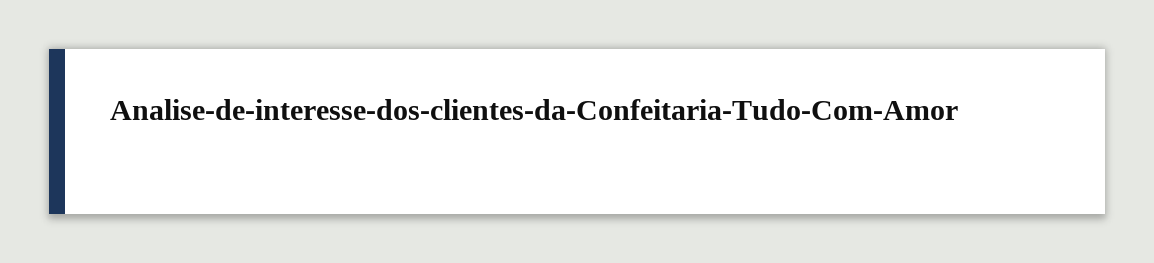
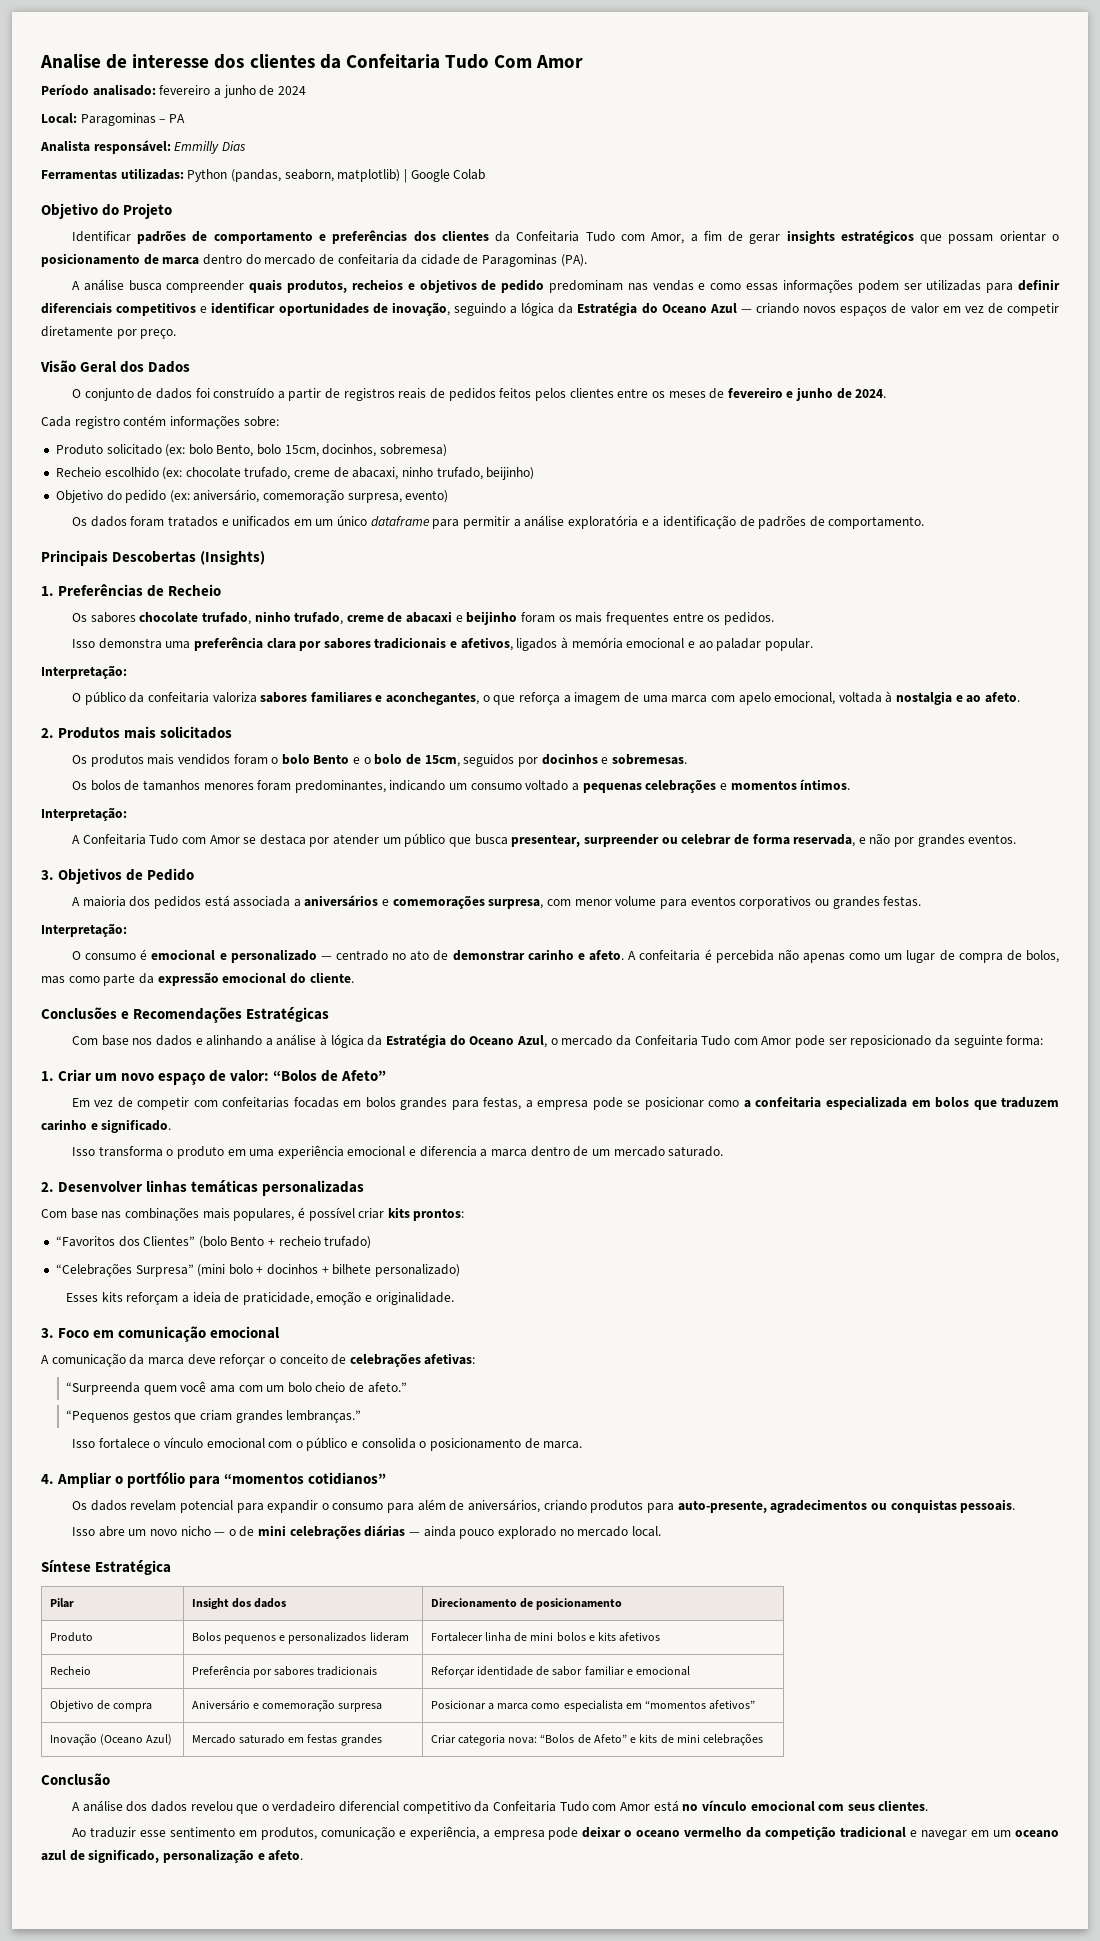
- Analise-de-interesse-dos-clientes-da-Confeitaria-Tudo-Com-Amor
+ Analise de interesse dos clientes da Confeitaria Tudo Com Amor
+ Período analisado: fevereiro a junho de 2024
+ Local: Paragominas – PA
+ Analista responsável: Emmilly Dias
+ Ferramentas utilizadas: Python (pandas, seaborn, matplotlib) | Google Colab
+ Objetivo do Projeto
+ Identificar padrões de comportamento e preferências dos clientes da Confeitaria Tudo com Amor, a fim de gerar insights estratégicos que possam orientar o posicionamento de marca dentro do mercado de confeitaria da cidade de Paragominas (PA).
+ A análise busca compreender quais produtos, recheios e objetivos de pedido predominam nas vendas e como essas informações podem ser utilizadas para definir diferenciais competitivos e identificar oportunidades de inovação, seguindo a lógica da Estratégia do Oceano Azul — criando novos espaços de valor em vez de competir diretamente por preço.
+ Visão Geral dos Dados
+ O conjunto de dados foi construído a partir de registros reais de pedidos feitos pelos clientes entre os meses de fevereiro e junho de 2024.
+ Cada registro contém informações sobre:
+ Produto solicitado (ex: bolo Bento, bolo 15cm, docinhos, sobremesa)
+ Recheio escolhido (ex: chocolate trufado, creme de abacaxi, ninho trufado, beijinho)
+ Objetivo do pedido (ex: aniversário, comemoração surpresa, evento)
+ Os dados foram tratados e unificados em um único dataframe para permitir a análise exploratória e a identificação de padrões de comportamento.
+ Principais Descobertas (Insights)
+ 1. Preferências de Recheio
+ Os sabores chocolate trufado, ninho trufado, creme de abacaxi e beijinho foram os mais frequentes entre os pedidos.
+ Isso demonstra uma preferência clara por sabores tradicionais e afetivos, ligados à memória emocional e ao paladar popular.
+ Interpretação:
+ O público da confeitaria valoriza sabores familiares e aconchegantes, o que reforça a imagem de uma marca com apelo emocional, voltada à nostalgia e ao afeto.
+ 2. Produtos mais solicitados
+ Os produtos mais vendidos foram o bolo Bento e o bolo de 15cm, seguidos por docinhos e sobremesas.
+ Os bolos de tamanhos menores foram predominantes, indicando um consumo voltado a pequenas celebrações e momentos íntimos.
+ Interpretação:
+ A Confeitaria Tudo com Amor se destaca por atender um público que busca presentear, surpreender ou celebrar de forma reservada, e não por grandes eventos.
+ 3. Objetivos de Pedido
+ A maioria dos pedidos está associada a aniversários e comemorações surpresa, com menor volume para eventos corporativos ou grandes festas.
+ Interpretação:
+ O consumo é emocional e personalizado — centrado no ato de demonstrar carinho e afeto. A confeitaria é percebida não apenas como um lugar de compra de bolos, mas como parte da expressão emocional do cliente.
+ Conclusões e Recomendações Estratégicas
+ Com base nos dados e alinhando a análise à lógica da Estratégia do Oceano Azul, o mercado da Confeitaria Tudo com Amor pode ser reposicionado da seguinte forma:
+ 1. Criar um novo espaço de valor: “Bolos de Afeto”
+ Em vez de competir com confeitarias focadas em bolos grandes para festas, a empresa pode se posicionar como a confeitaria especializada em bolos que traduzem carinho e significado.
+ Isso transforma o produto em uma experiência emocional e diferencia a marca dentro de um mercado saturado.
+ 2. Desenvolver linhas temáticas personalizadas
+ Com base nas combinações mais populares, é possível criar kits prontos:
+ “Favoritos dos Clientes” (bolo Bento + recheio trufado)
+ “Celebrações Surpresa” (mini bolo + docinhos + bilhete personalizado)
+ Esses kits reforçam a ideia de praticidade, emoção e originalidade.
+ 3. Foco em comunicação emocional
+ A comunicação da marca deve reforçar o conceito de celebrações afetivas:
+ “Surpreenda quem você ama com um bolo cheio de afeto.”
+ “Pequenos gestos que criam grandes lembranças.”
+ Isso fortalece o vínculo emocional com o público e consolida o posicionamento de marca.
+ 4. Ampliar o portfólio para “momentos cotidianos”
+ Os dados revelam potencial para expandir o consumo para além de aniversários, criando produtos para auto-presente, agradecimentos ou conquistas pessoais.
+ Isso abre um novo nicho — o de mini celebrações diárias — ainda pouco explorado no mercado local.
+ Síntese Estratégica
+ Pilar | Insight dos dados | Direcionamento de posicionamento
+ Produto | Bolos pequenos e personalizados lideram | Fortalecer linha de mini bolos e kits afetivos
+ Recheio | Preferência por sabores tradicionais | Reforçar identidade de sabor familiar e emocional
+ Objetivo de compra | Aniversário e comemoração surpresa | Posicionar a marca como especialista em “momentos afetivos”
+ Inovação (Oceano Azul) | Mercado saturado em festas grandes | Criar categoria nova: “Bolos de Afeto” e kits de mini celebrações
+ Conclusão
+ A análise dos dados revelou que o verdadeiro diferencial competitivo da Confeitaria Tudo com Amor está no vínculo emocional com seus clientes.
+ Ao traduzir esse sentimento em produtos, comunicação e experiência, a empresa pode deixar o oceano vermelho da competição tradicional e navegar em um oceano azul de significado, personalização e afeto.

